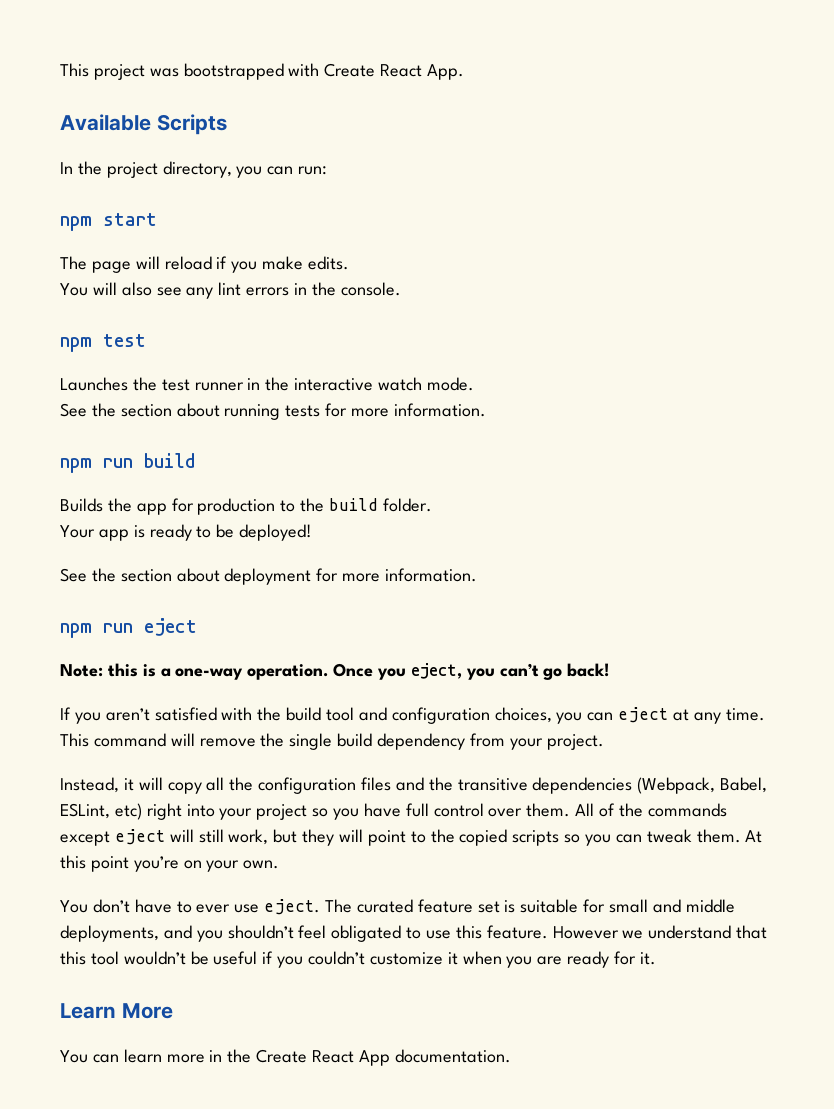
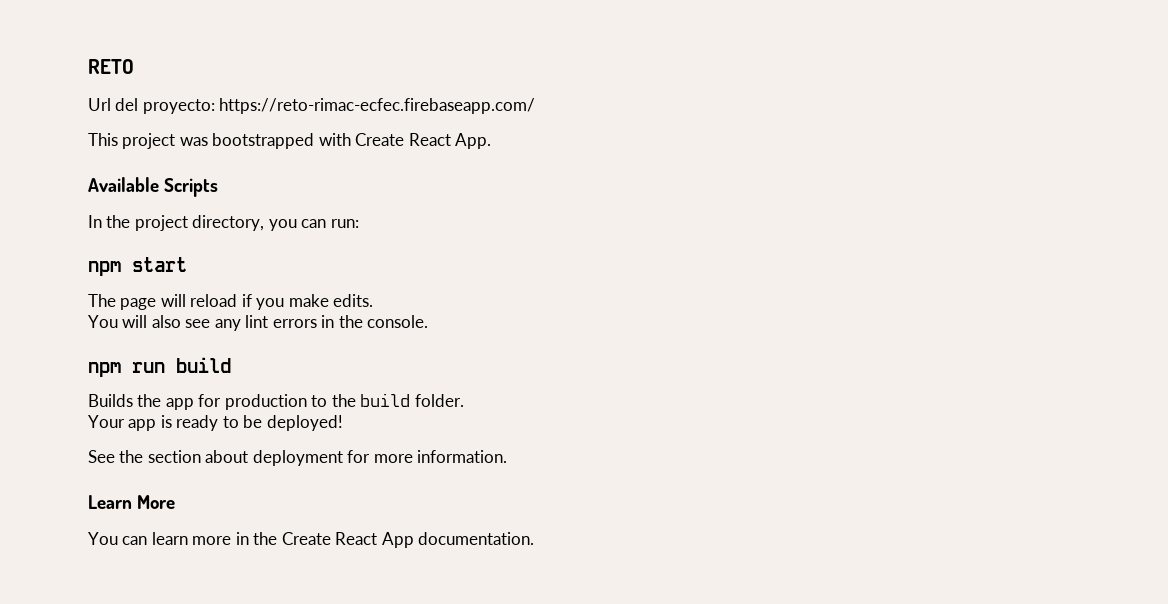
+ RETO
+ Url del proyecto: https://reto-rimac-ecfec.firebaseapp.com/
- npm test
- Launches the test runner in the interactive watch mode.
- See the section about running tests for more information.
- npm run eject
- Note: this is a one-way operation. Once you eject, you can’t go back!
- If you aren’t satisfied with the build tool and configuration choices, you can eject at any time. This command will remove the single build dependency from your project.
- Instead, it will copy all the configuration files and the transitive dependencies (Webpack, Babel, ESLint, etc) right into your project so you have full control over them. All of the commands except eject will still work, but they will point to the copied scripts so you can tweak them. At this point you’re on your own.
- You don’t have to ever use eject. The curated feature set is suitable for small and middle deployments, and you shouldn’t feel obligated to use this feature. However we understand that this tool wouldn’t be useful if you couldn’t customize it when you are ready for it.

